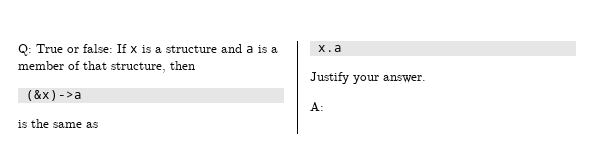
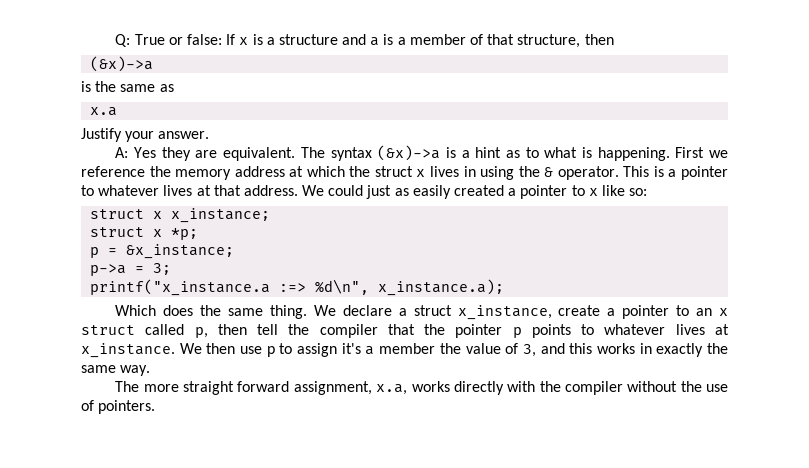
- A:
+ A: Yes they are equivalent. The syntax (&x)->a is a hint as to what is happening. First we reference the memory address at which the struct x lives in using the & operator. This is a pointer to whatever lives at that address. We could just as easily created a pointer to x like so:
+ struct x x_instance;
+ struct x *p;
+ p = &x_instance;
+ p->a = 3;
+ printf("x_instance.a :=> %d\n", x_instance.a);
+ Which does the same thing. We declare a struct x_instance, create a pointer to an x struct called p, then tell the compiler that the pointer p points to whatever lives at x_instance. We then use p to assign it's a member the value of 3, and this works in exactly the same way.
+ The more straight forward assignment, x.a, works directly with the compiler without the use of pointers.

